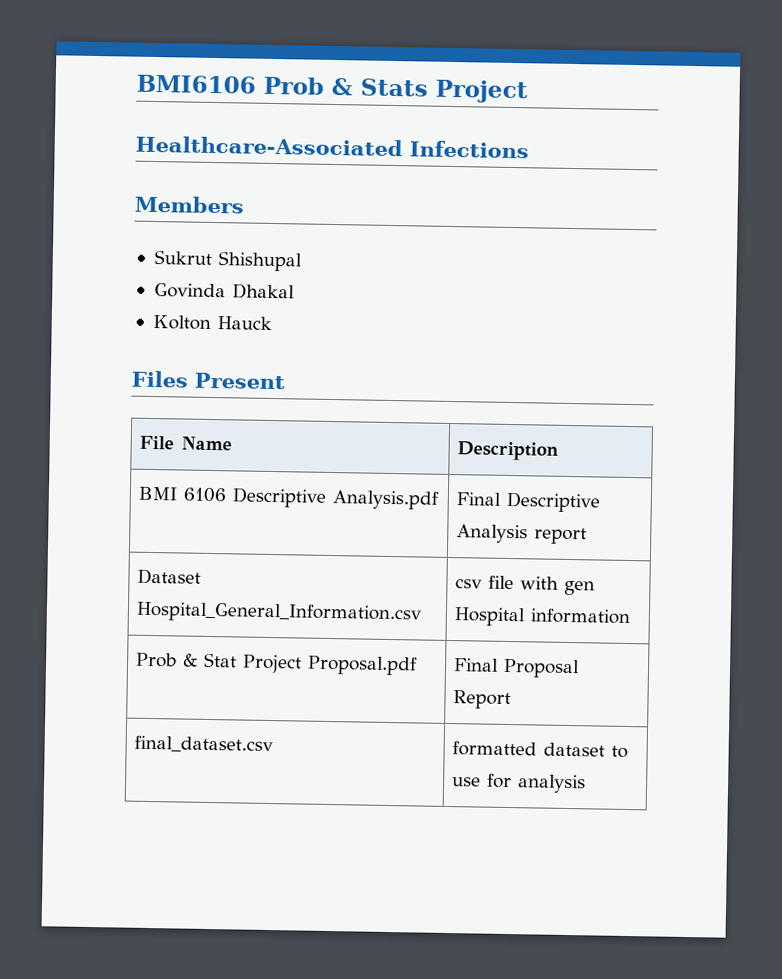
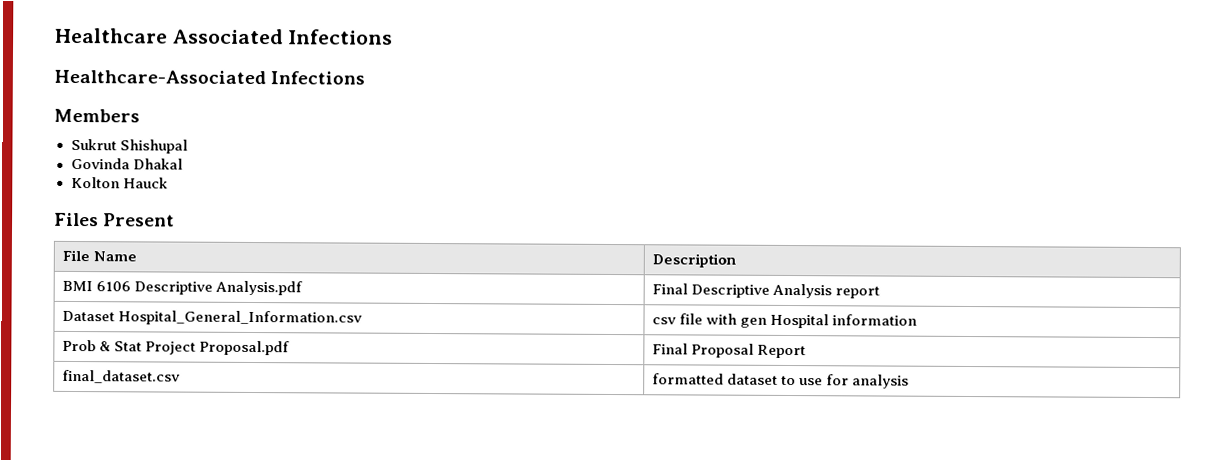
- BMI6106 Prob & Stats Project
+ Healthcare Associated Infections

